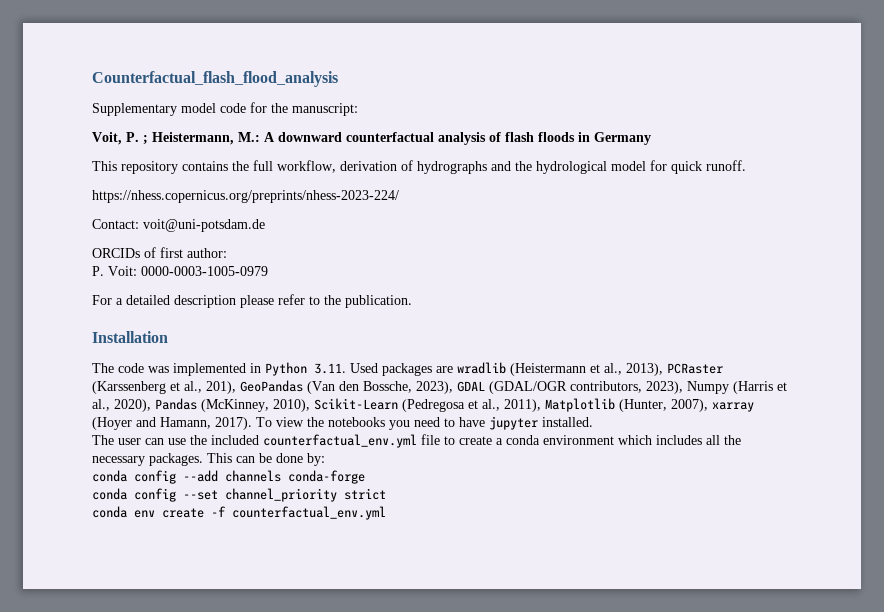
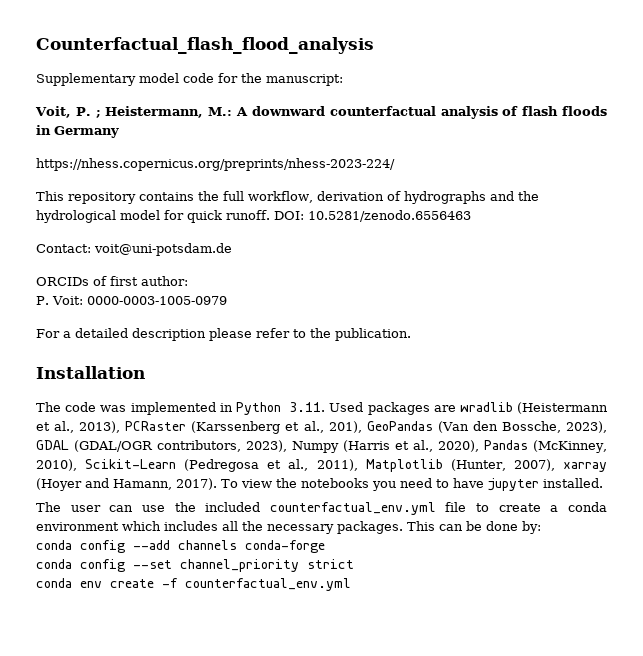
+ https://nhess.copernicus.org/preprints/nhess-2023-224/
- This repository contains the full workflow, derivation of hydrographs and the hydrological model for quick runoff.
- https://nhess.copernicus.org/preprints/nhess-2023-224/
+ This repository contains the full workflow, derivation of hydrographs and the hydrological model for quick runoff. DOI: 10.5281/zenodo.6556463

